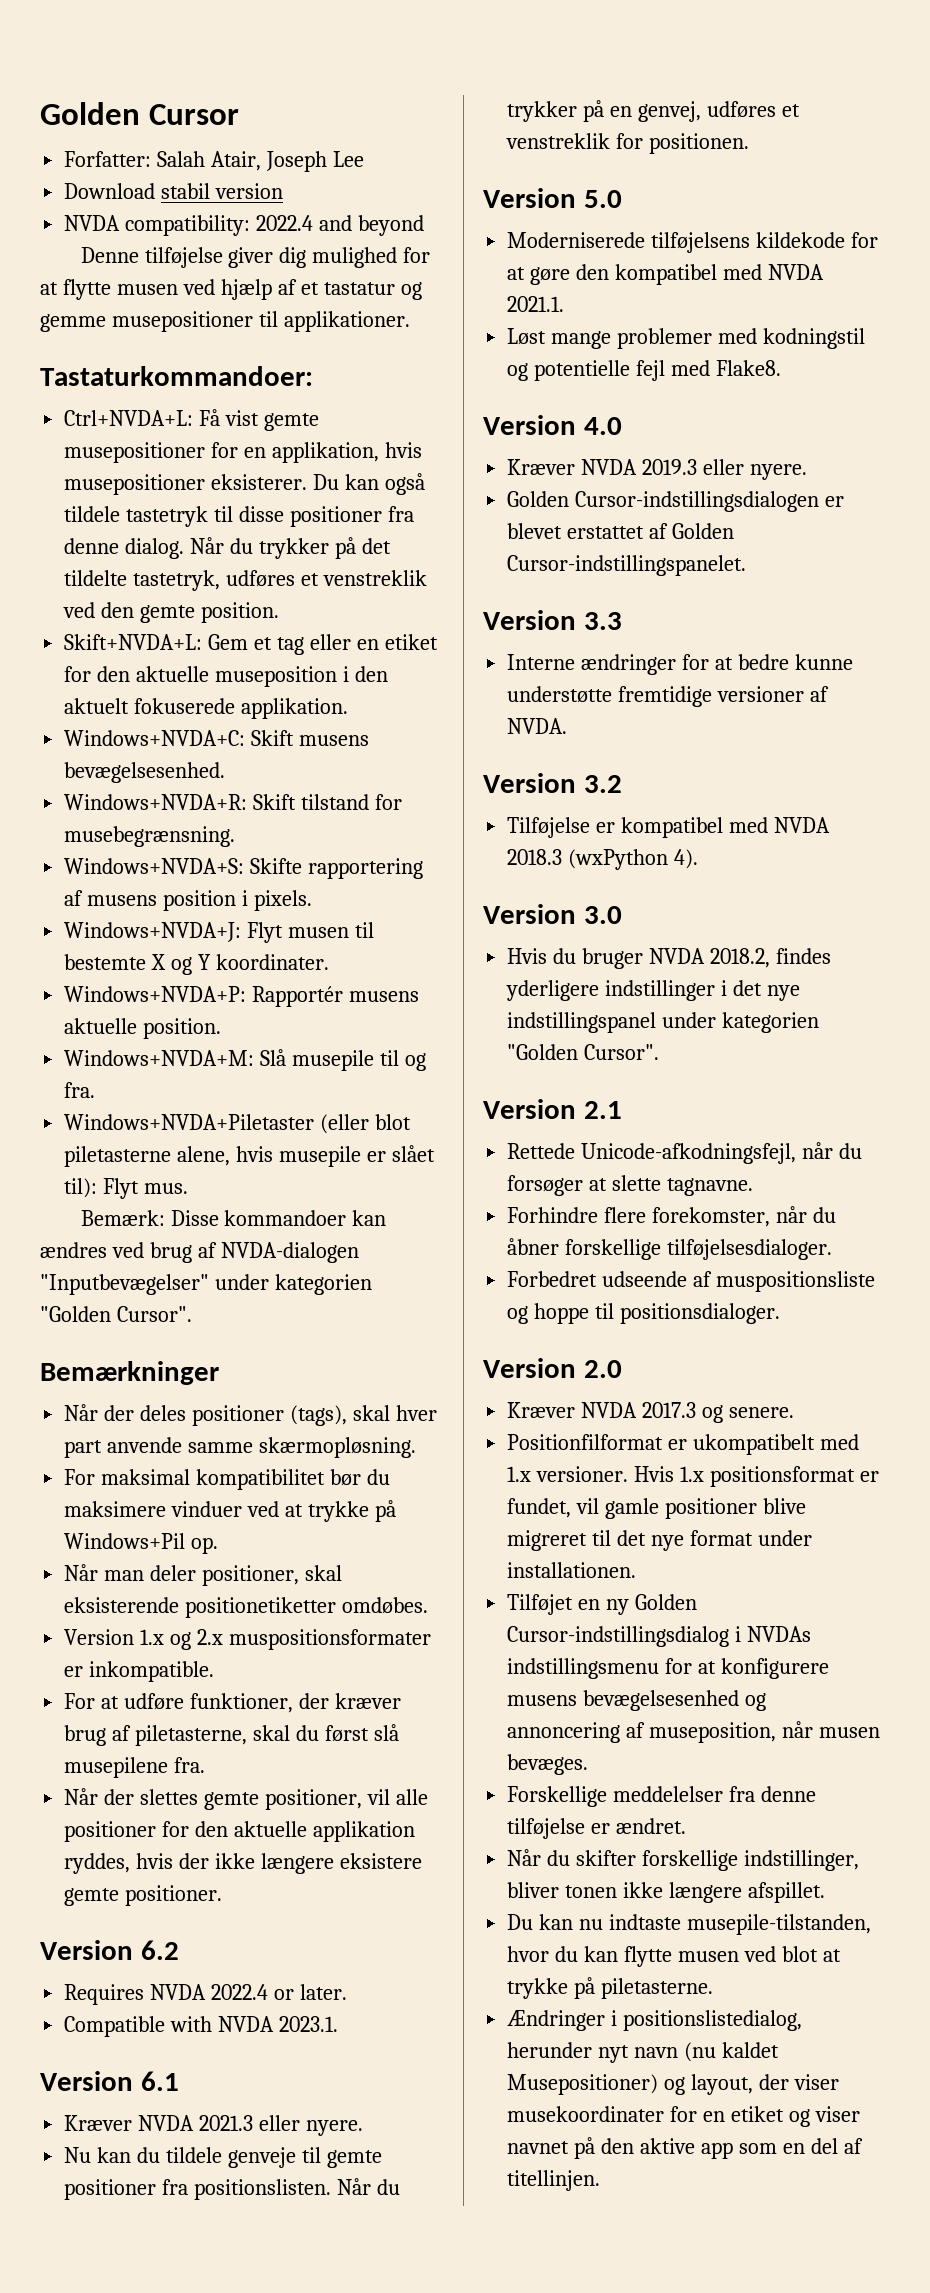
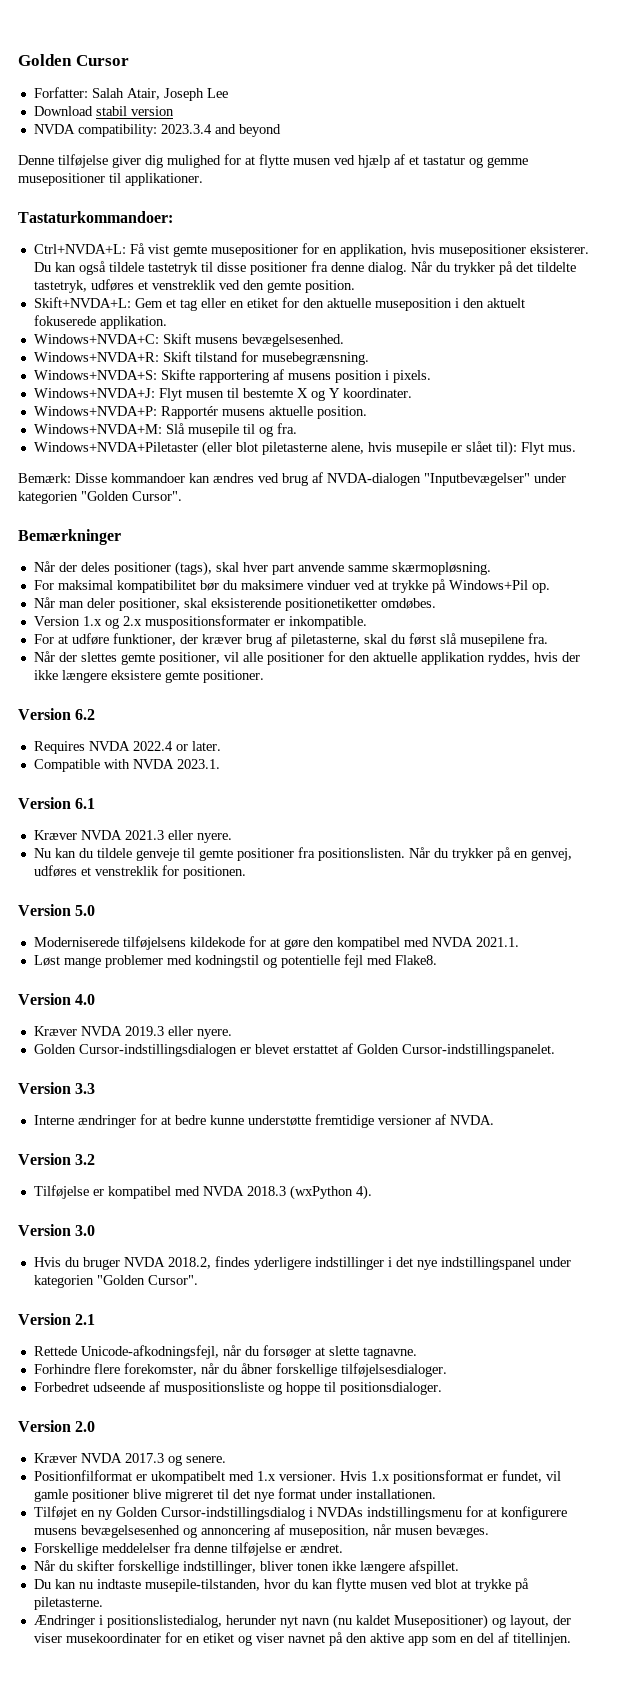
- NVDA compatibility: 2022.4 and beyond
+ NVDA compatibility: 2023.3.4 and beyond

